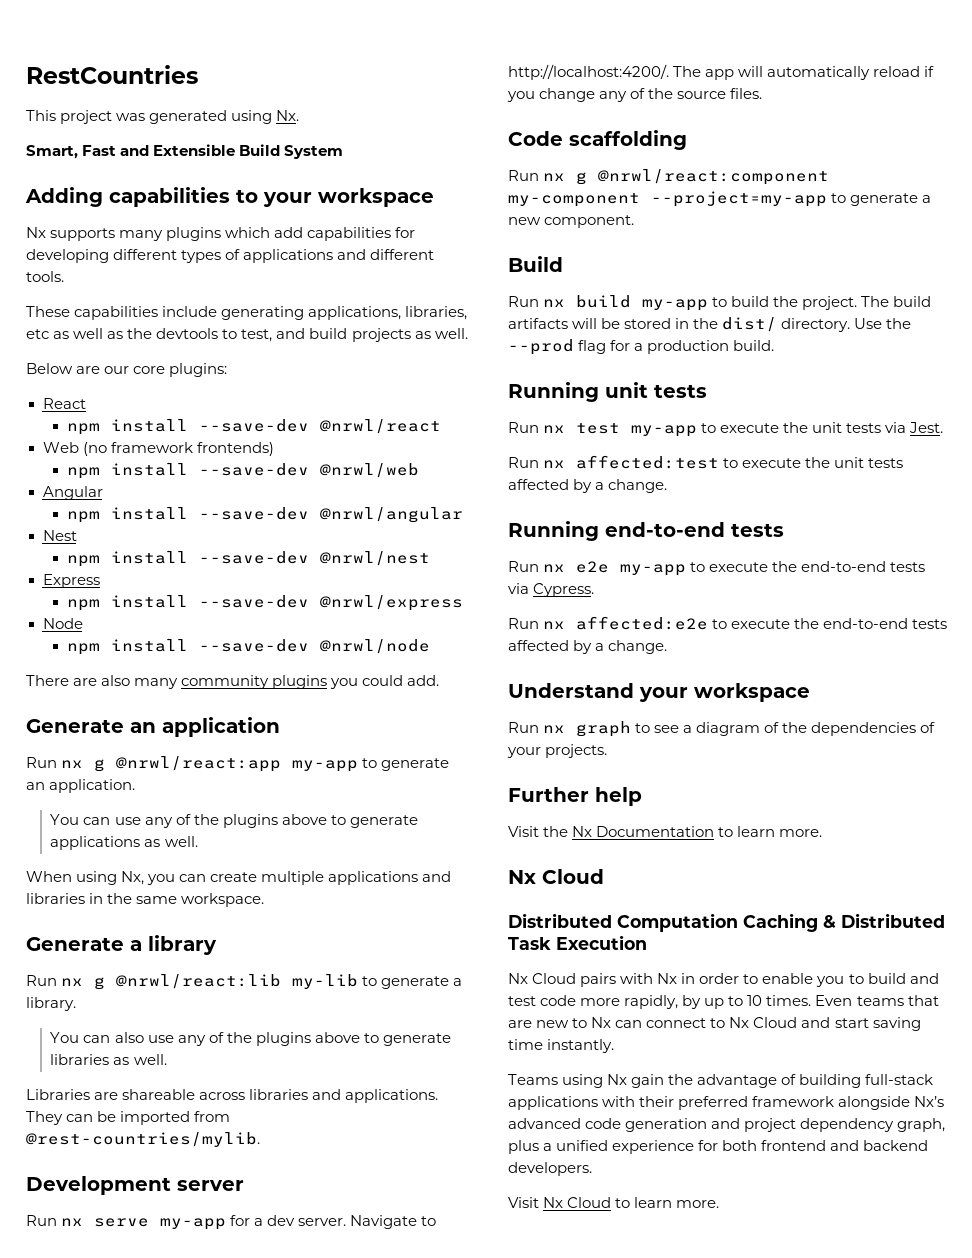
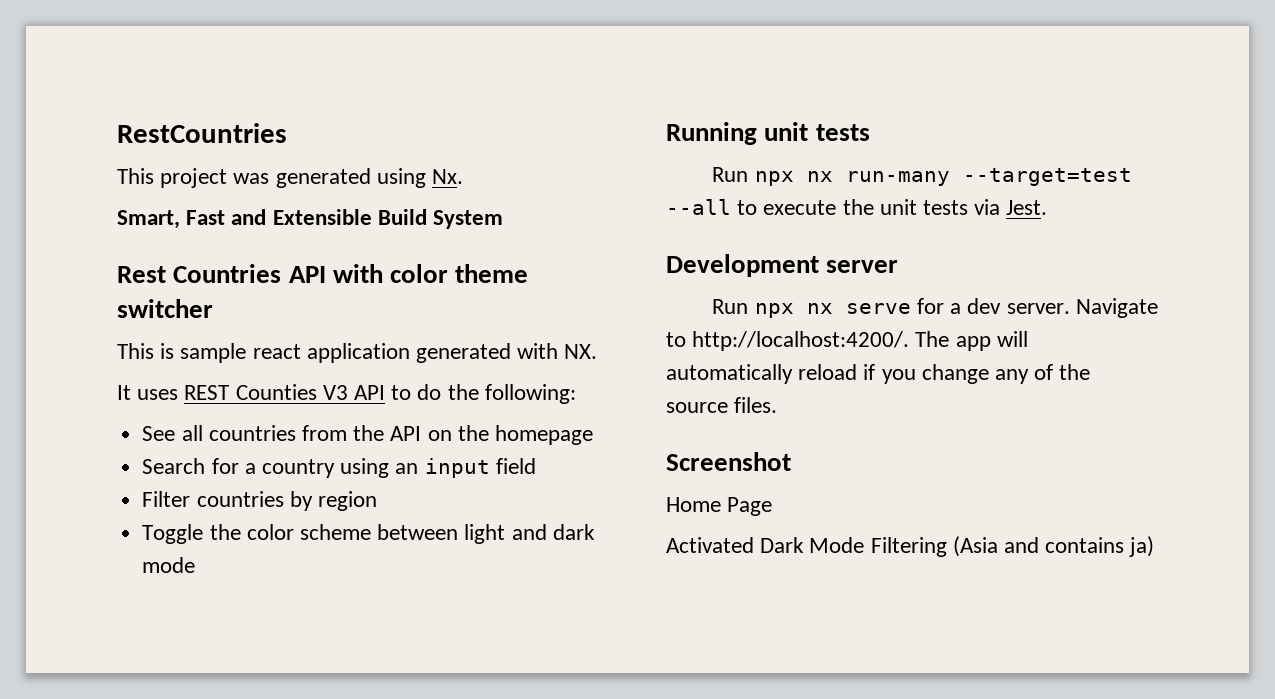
- Adding capabilities to your workspace
- Nx supports many plugins which add capabilities for developing different types of applications and different tools.
- These capabilities include generating applications, libraries, etc as well as the devtools to test, and build projects as well.
- Below are our core plugins:
- React
- npm install --save-dev @nrwl/react
- Web (no framework frontends)
- npm install --save-dev @nrwl/web
- Angular
- npm install --save-dev @nrwl/angular
- Nest
- npm install --save-dev @nrwl/nest
- Express
- npm install --save-dev @nrwl/express
- Node
- npm install --save-dev @nrwl/node
- There are also many community plugins you could add.
- Generate an application
- Run nx g @nrwl/react:app my-app to generate an application.
- You can use any of the plugins above to generate applications as well.
- When using Nx, you can create multiple applications and libraries in the same workspace.
- Generate a library
- Run nx g @nrwl/react:lib my-lib to generate a library.
- You can also use any of the plugins above to generate libraries as well.
- Libraries are shareable across libraries and applications. They can be imported from @rest-countries/mylib.
+ Rest Countries API with color theme switcher
+ This is sample react application generated with NX.
+ It uses REST Counties V3 API to do the following:
+ See all countries from the API on the homepage
+ Search for a country using an input field
+ Filter countries by region
+ Toggle the color scheme between light and dark mode
+ Running unit tests
+ Run npx nx run-many --target=test --all to execute the unit tests via Jest.
- Run nx serve my-app for a dev server.
+ Run npx nx serve for a dev server.
- Code scaffolding
- Run nx g @nrwl/react:component my-component --project=my-app to generate a new component.
- Build
- Run nx build my-app to build the project. The build artifacts will be stored in the dist/ directory. Use the --prod flag for a production build.
- Running unit tests
- Run nx test my-app to execute the unit tests via Jest.
- Run nx affected:test to execute the unit tests affected by a change.
- Running end-to-end tests
- Run nx e2e my-app to execute the end-to-end tests via Cypress.
- Run nx affected:e2e to execute the end-to-end tests affected by a change.
- Understand your workspace
- Run nx graph to see a diagram of the dependencies of your projects.
- Further help
- Visit the Nx Documentation to learn more.
- Nx Cloud
- Distributed Computation Caching & Distributed Task Execution
- Nx Cloud pairs with Nx in order to enable you to build and test code more rapidly, by up to 10 times. Even teams that are new to Nx can connect to Nx Cloud and start saving time instantly.
- Teams using Nx gain the advantage of building full-stack applications with their preferred framework alongside Nx’s advanced code generation and project dependency graph, plus a unified experience for both frontend and backend developers.
- Visit Nx Cloud to learn more.
+ Screenshot
+ Home Page
+ Activated Dark Mode Filtering (Asia and contains ja)

